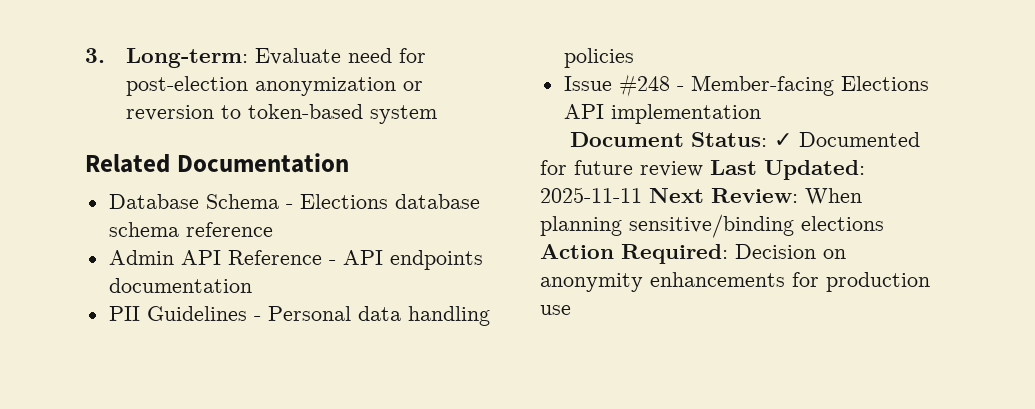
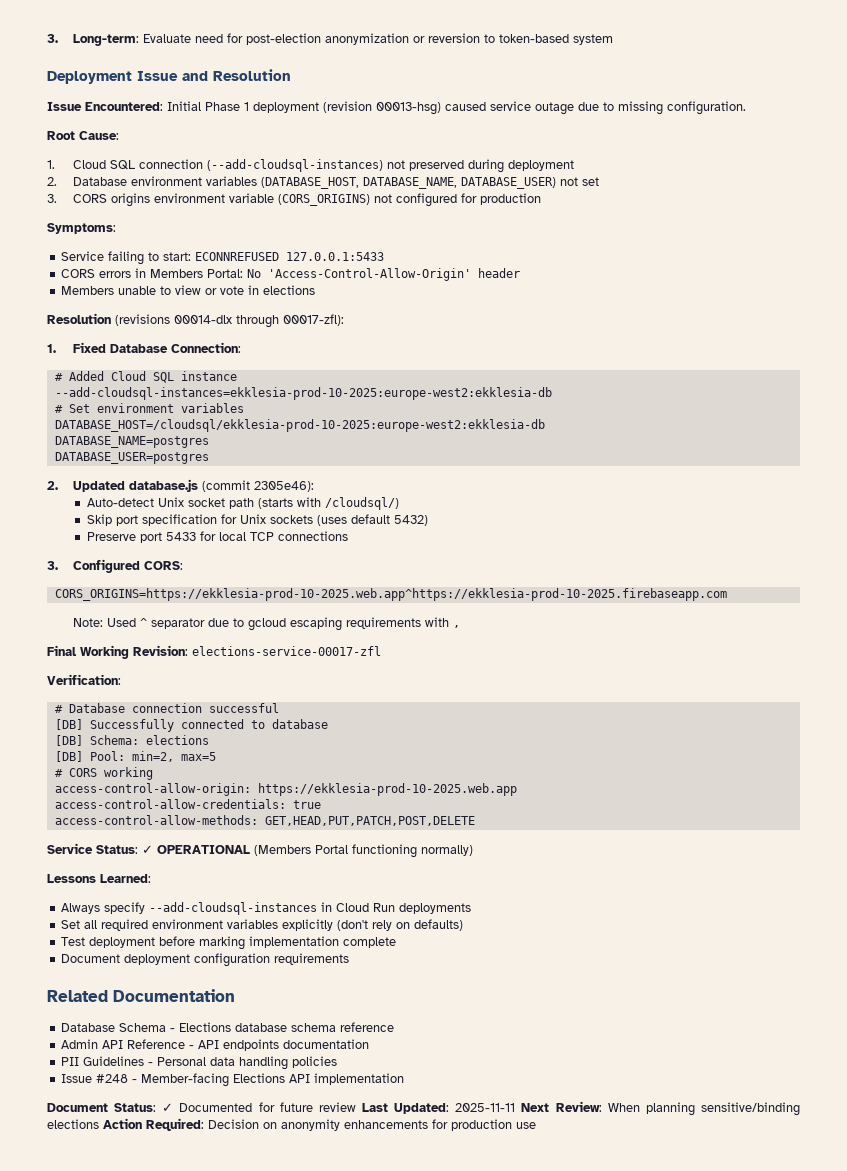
+ Deployment Issue and Resolution
+ Issue Encountered: Initial Phase 1 deployment (revision 00013-hsg) caused service outage due to missing configuration.
+ Root Cause:
+ 1. Cloud SQL connection (--add-cloudsql-instances) not preserved during deployment
+ 2. Database environment variables (DATABASE_HOST, DATABASE_NAME, DATABASE_USER) not set
+ 3. CORS origins environment variable (CORS_ORIGINS) not configured for production
+ Symptoms:
+ Service failing to start: ECONNREFUSED 127.0.0.1:5433
+ CORS errors in Members Portal: No 'Access-Control-Allow-Origin' header
+ Members unable to view or vote in elections
+ Resolution (revisions 00014-dlx through 00017-zfl):
+ 1. Fixed Database Connection:
+ # Added Cloud SQL instance
+ --add-cloudsql-instances=ekklesia-prod-10-2025:europe-west2:ekklesia-db
+ # Set environment variables
+ DATABASE_HOST=/cloudsql/ekklesia-prod-10-2025:europe-west2:ekklesia-db
+ DATABASE_NAME=postgres
+ DATABASE_USER=postgres
+ 2. Updated database.js (commit 2305e46):
+ Auto-detect Unix socket path (starts with /cloudsql/)
+ Skip port specification for Unix sockets (uses default 5432)
+ Preserve port 5433 for local TCP connections
+ 3. Configured CORS:
+ CORS_ORIGINS=https://ekklesia-prod-10-2025.web.app^https://ekklesia-prod-10-2025.firebaseapp.com
+ Note: Used ^ separator due to gcloud escaping requirements with ,
+ Final Working Revision: elections-service-00017-zfl
+ Verification:
+ # Database connection successful
+ [DB] Successfully connected to database
+ [DB] Schema: elections
+ [DB] Pool: min=2, max=5
+ # CORS working
+ access-control-allow-origin: https://ekklesia-prod-10-2025.web.app
+ access-control-allow-credentials: true
+ access-control-allow-methods: GET,HEAD,PUT,PATCH,POST,DELETE
+ Service Status: ✓ OPERATIONAL (Members Portal functioning normally)
+ Lessons Learned:
+ Always specify --add-cloudsql-instances in Cloud Run deployments
+ Set all required environment variables explicitly (don't rely on defaults)
+ Test deployment before marking implementation complete
+ Document deployment configuration requirements

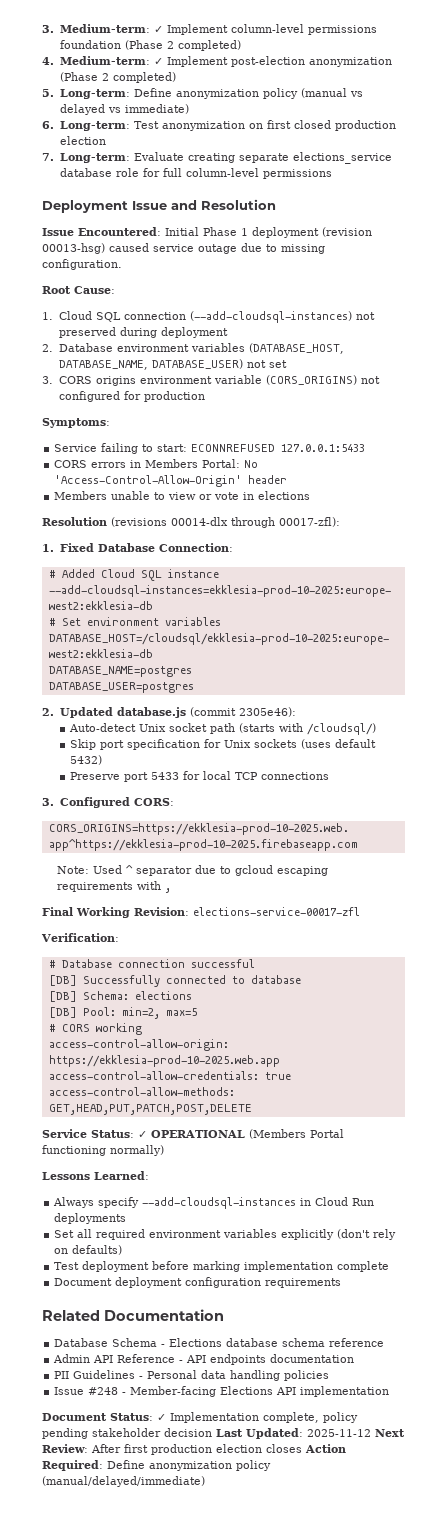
- 3. Long-term: Evaluate need for post-election anonymization or reversion to token-based system
+ 3. Medium-term: ✓ Implement column-level permissions foundation (Phase 2 completed)
+ 4. Medium-term: ✓ Implement post-election anonymization (Phase 2 completed)
+ 5. Long-term: Define anonymization policy (manual vs delayed vs immediate)
+ 6. Long-term: Test anonymization on first closed production election
+ 7. Long-term: Evaluate creating separate elections_service database role for full column-level permissions
- Document Status: ✓ Documented for future review Last Updated: 2025-11-11 Next Review: When planning sensitive/binding elections Action Required: Decision on anonymity enhancements for production use
+ Document Status: ✓ Implementation complete, policy pending stakeholder decision Last Updated: 2025-11-12 Next Review: After first production election closes Action Required: Define anonymization policy (manual/delayed/immediate)

